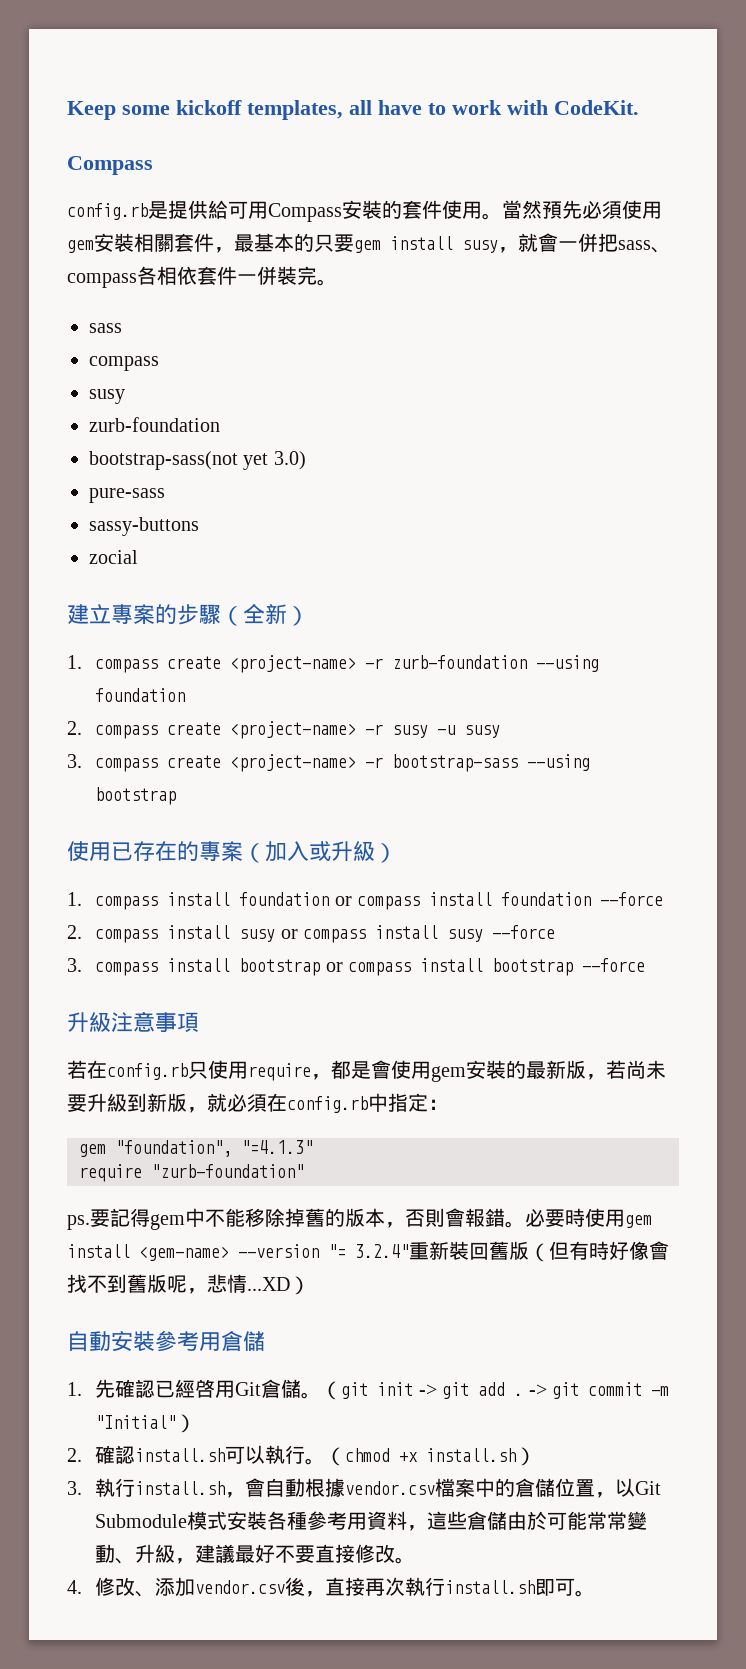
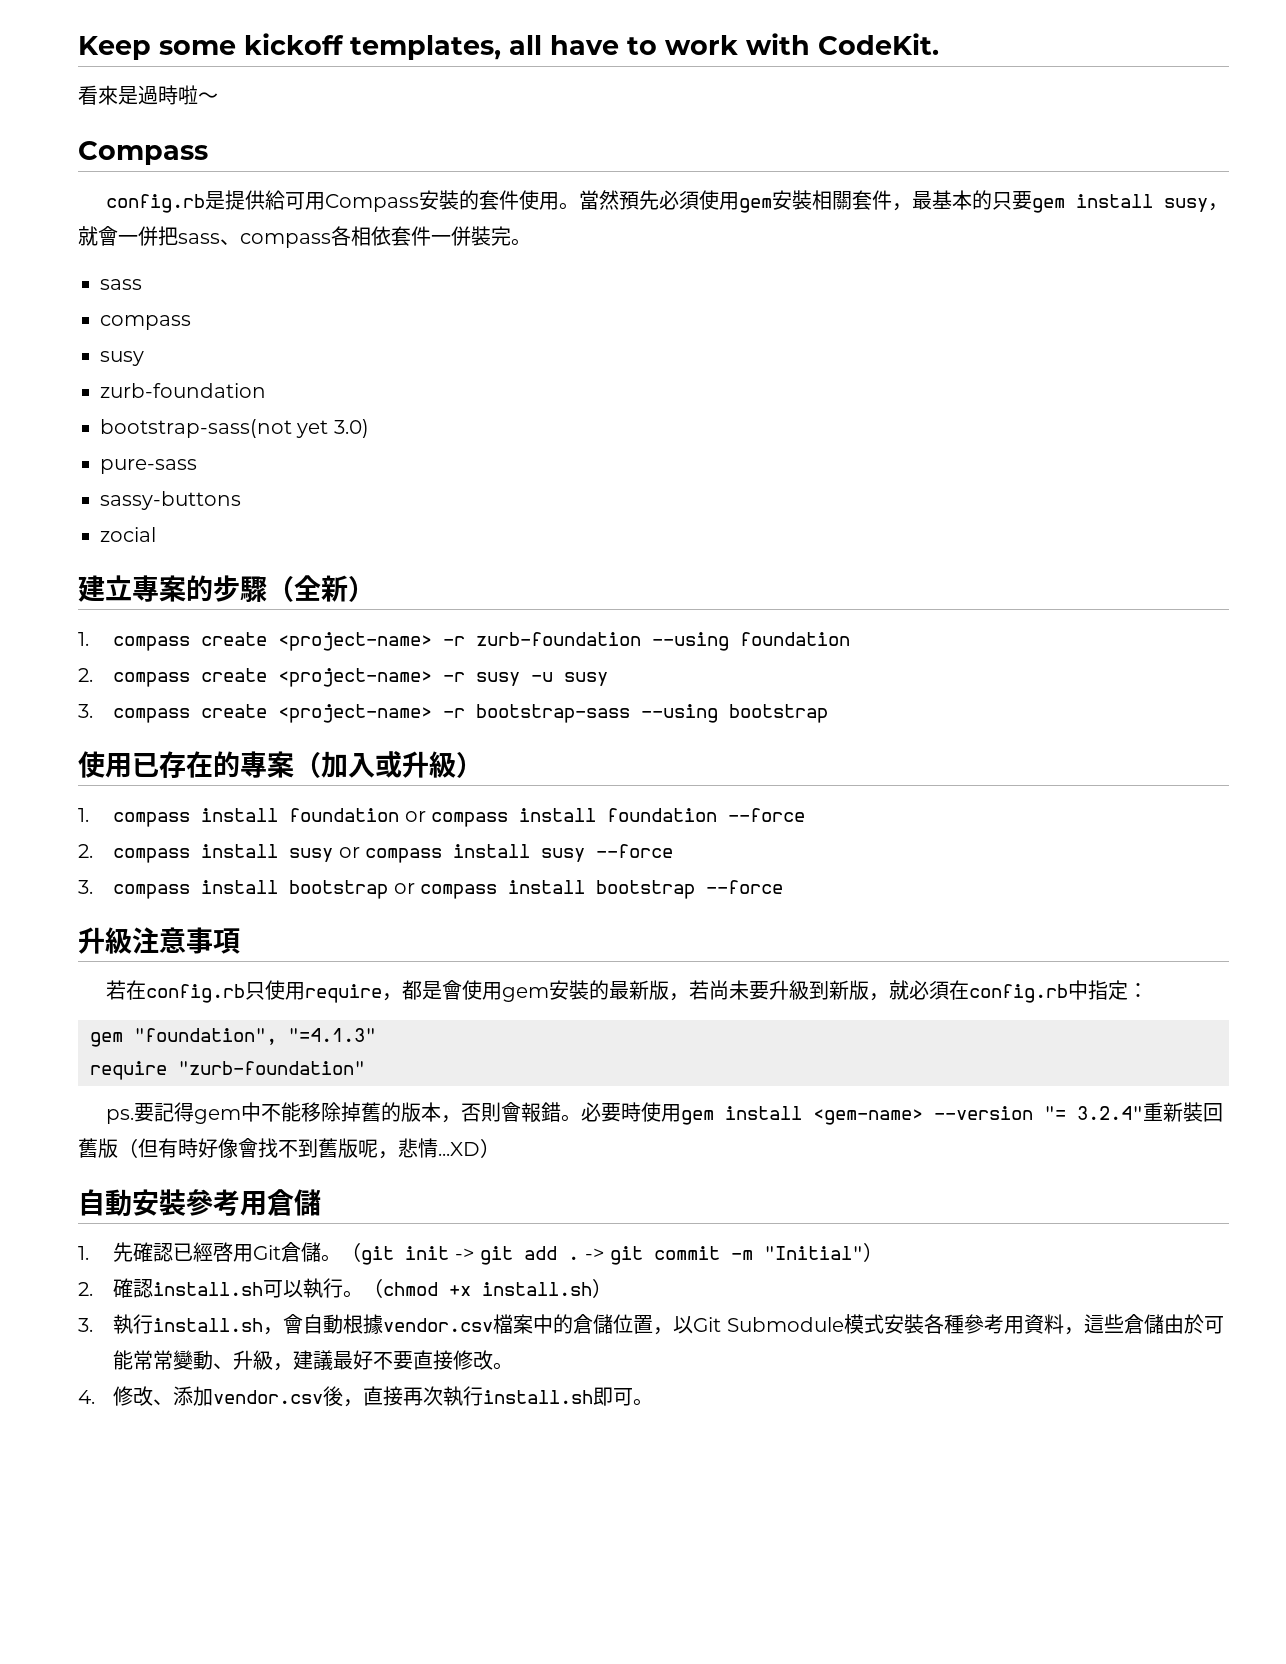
+ 看來是過時啦～

